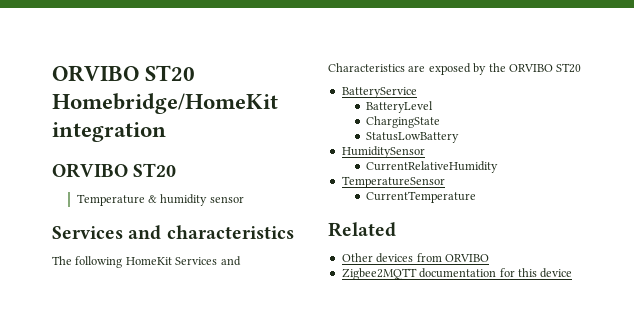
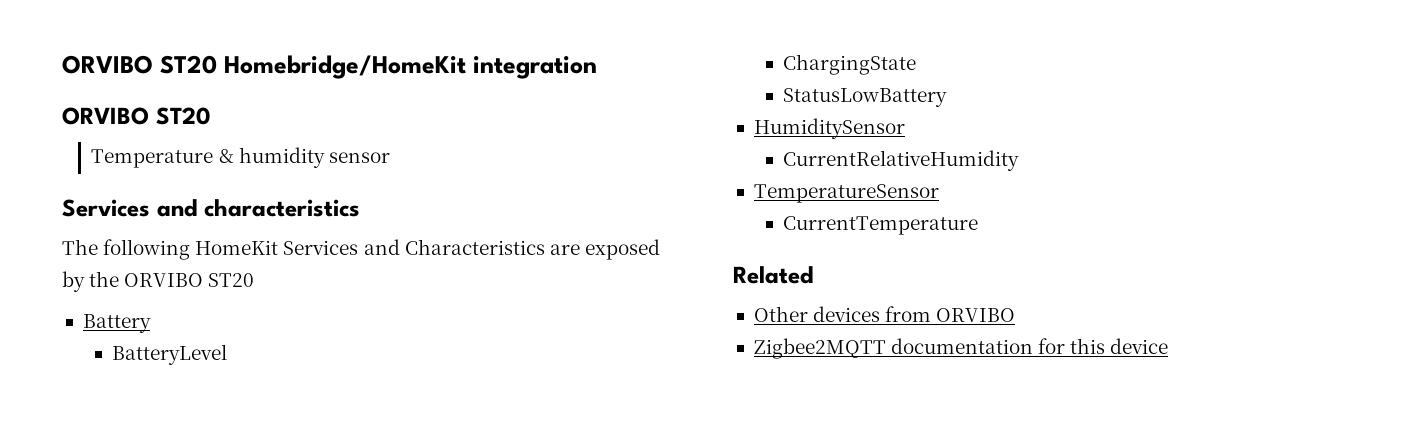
- BatteryService
+ Battery

